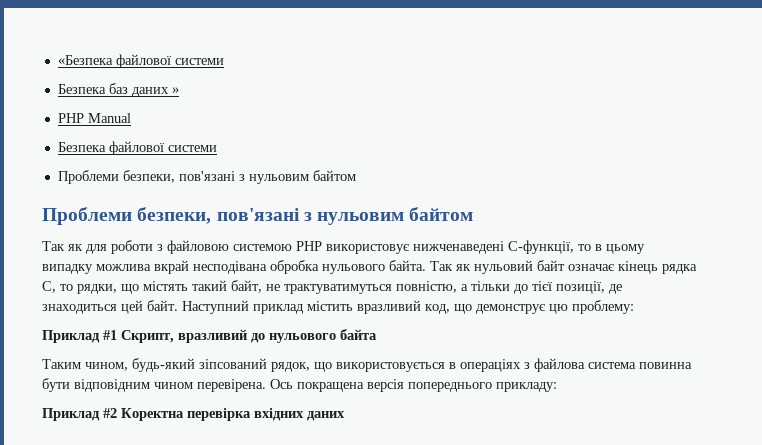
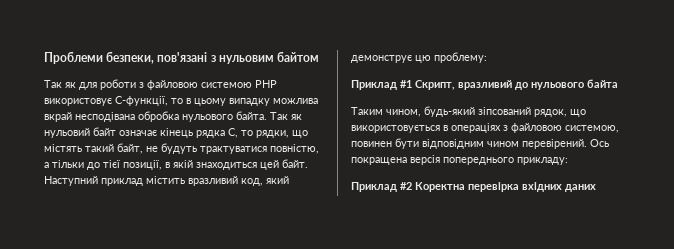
- «Безпека файлової системи
- Безпека баз даних »
- PHP Manual
- Безпека файлової системи
- Проблеми безпеки, пов'язані з нульовим байтом
- Так як для роботи з файловою системою PHP використовує нижченаведені C-функції, то в цьому випадку можлива вкрай несподівана обробка нульового байта.
+ Так як для роботи з файловою системою PHP використовує C-функції, то в цьому випадку можлива вкрай несподівана обробка нульового байта.
- Так як нульовий байт означає кінець рядка C, то рядки, що містять такий байт, не трактуватимуться повністю, а тільки до тієї позиції, де знаходиться цей байт.
+ Так як нульовий байт означає кінець рядка C, то рядки, що містять такий байт, не будуть трактуватися повністю, а тільки до тієї позиції, в якій знаходиться цей байт.
- Наступний приклад містить вразливий код, що демонструє цю проблему:
+ Наступний приклад містить вразливий код, який демонструє цю проблему:
- Таким чином, будь-який зіпсований рядок, що використовується в операціях з файлова система повинна бути відповідним чином перевірена.
+ Таким чином, будь-який зіпсований рядок, що використовується в операціях з файловою системою, повинен бути відповідним чином перевірений.

